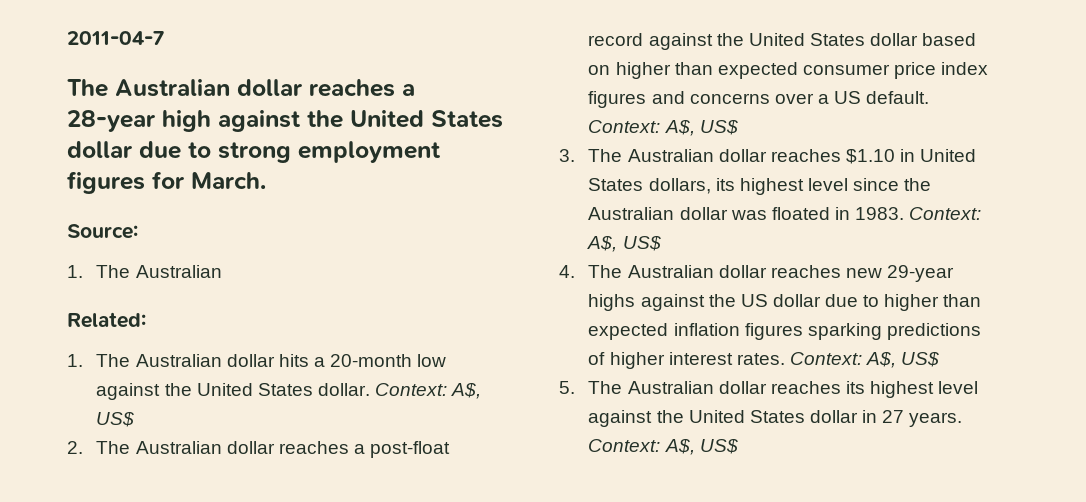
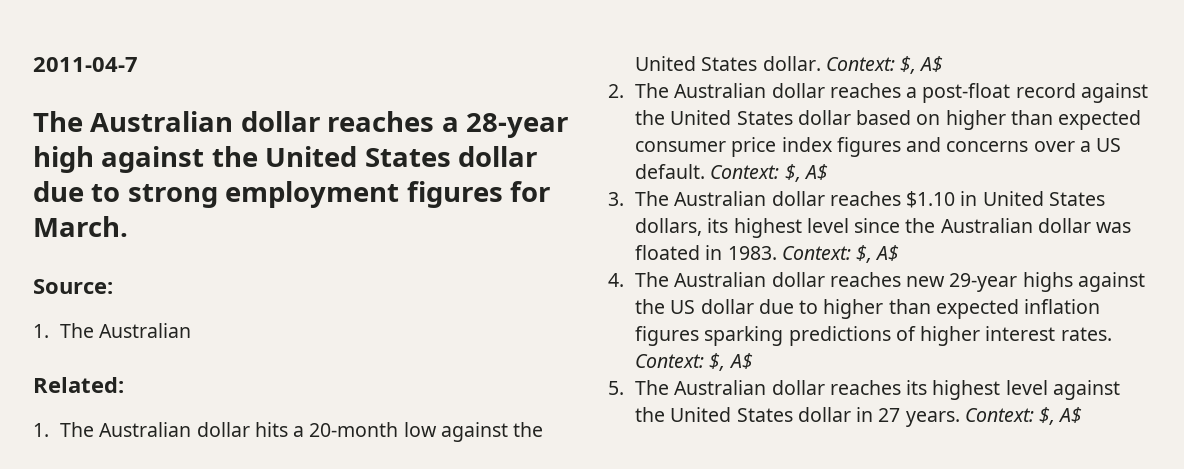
- 1. The Australian dollar hits a 20-month low against the United States dollar. Context: A$, US$
+ 1. The Australian dollar hits a 20-month low against the United States dollar. Context: $, A$
- 2. The Australian dollar reaches a post-float record against the United States dollar based on higher than expected consumer price index figures and concerns over a US default. Context: A$, US$
+ 2. The Australian dollar reaches a post-float record against the United States dollar based on higher than expected consumer price index figures and concerns over a US default. Context: $, A$
- 3. The Australian dollar reaches $1.10 in United States dollars, its highest level since the Australian dollar was floated in 1983. Context: A$, US$
+ 3. The Australian dollar reaches $1.10 in United States dollars, its highest level since the Australian dollar was floated in 1983. Context: $, A$
- 4. The Australian dollar reaches new 29-year highs against the US dollar due to higher than expected inflation figures sparking predictions of higher interest rates. Context: A$, US$
+ 4. The Australian dollar reaches new 29-year highs against the US dollar due to higher than expected inflation figures sparking predictions of higher interest rates. Context: $, A$
- 5. The Australian dollar reaches its highest level against the United States dollar in 27 years. Context: A$, US$
+ 5. The Australian dollar reaches its highest level against the United States dollar in 27 years. Context: $, A$

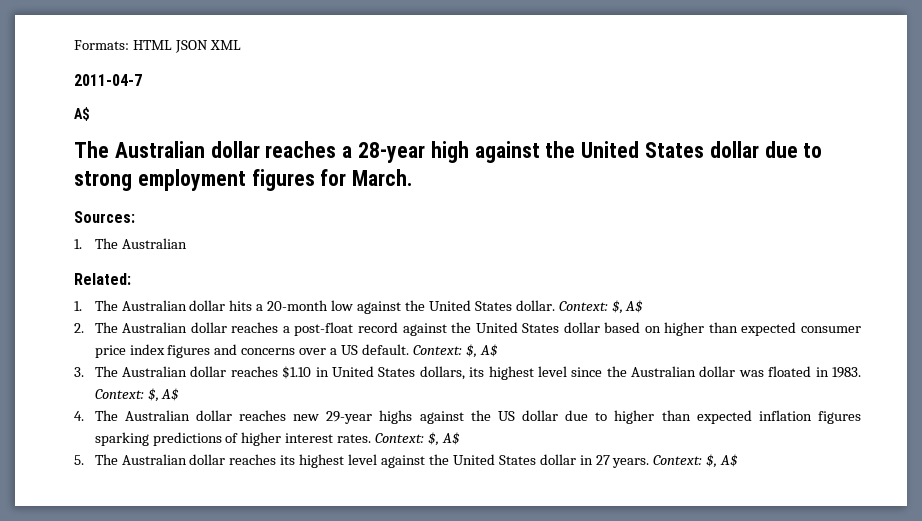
+ Formats: HTML JSON XML
  2011-04-7
+ A$
- Source:
+ Sources:

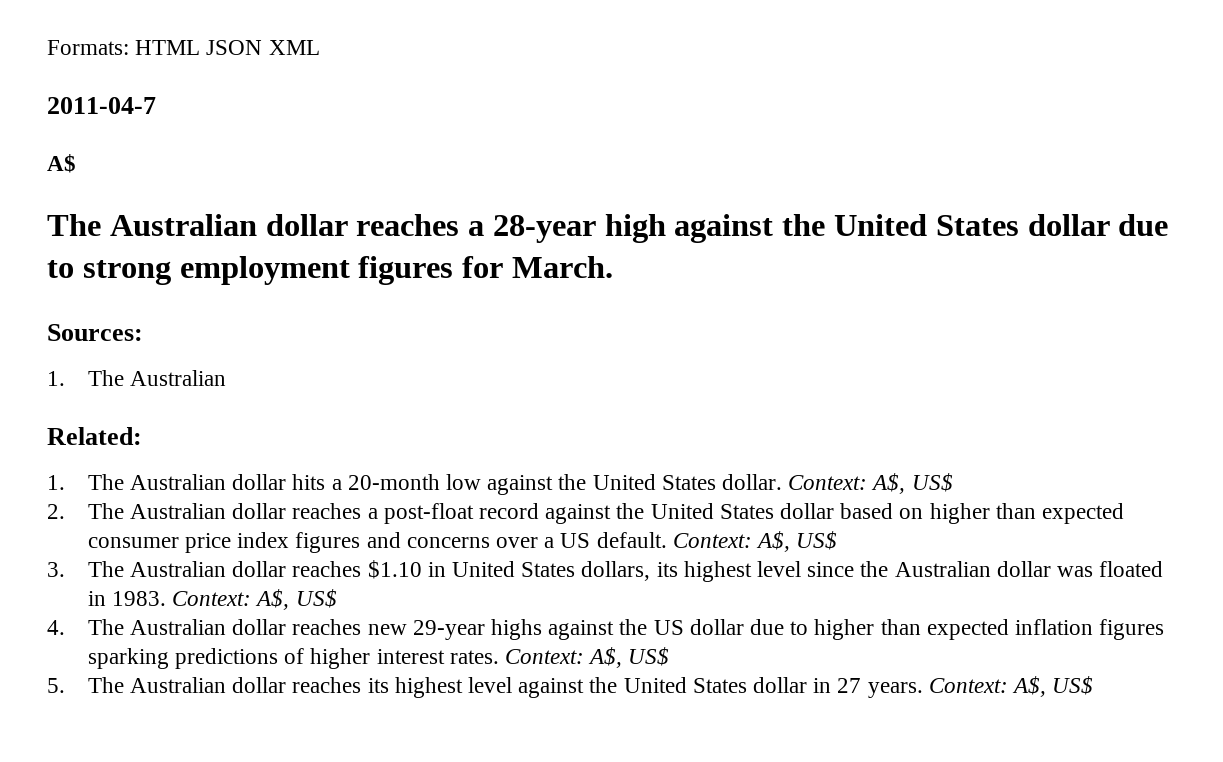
- 1. The Australian dollar hits a 20-month low against the United States dollar. Context: $, A$
+ 1. The Australian dollar hits a 20-month low against the United States dollar. Context: A$, US$
- 2. The Australian dollar reaches a post-float record against the United States dollar based on higher than expected consumer price index figures and concerns over a US default. Context: $, A$
+ 2. The Australian dollar reaches a post-float record against the United States dollar based on higher than expected consumer price index figures and concerns over a US default. Context: A$, US$
- 3. The Australian dollar reaches $1.10 in United States dollars, its highest level since the Australian dollar was floated in 1983. Context: $, A$
+ 3. The Australian dollar reaches $1.10 in United States dollars, its highest level since the Australian dollar was floated in 1983. Context: A$, US$
- 4. The Australian dollar reaches new 29-year highs against the US dollar due to higher than expected inflation figures sparking predictions of higher interest rates. Context: $, A$
+ 4. The Australian dollar reaches new 29-year highs against the US dollar due to higher than expected inflation figures sparking predictions of higher interest rates. Context: A$, US$
- 5. The Australian dollar reaches its highest level against the United States dollar in 27 years. Context: $, A$
+ 5. The Australian dollar reaches its highest level against the United States dollar in 27 years. Context: A$, US$

